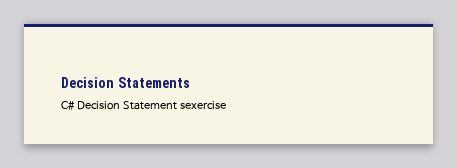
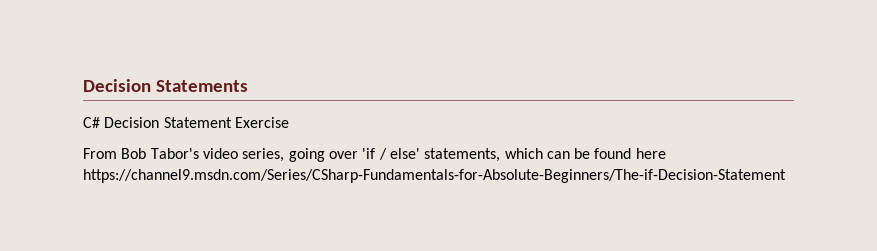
- C# Decision Statement sexercise
+ C# Decision Statement Exercise
+ From Bob Tabor's video series, going over 'if / else' statements, which can be found here https://channel9.msdn.com/Series/CSharp-Fundamentals-for-Absolute-Beginners/The-if-Decision-Statement

